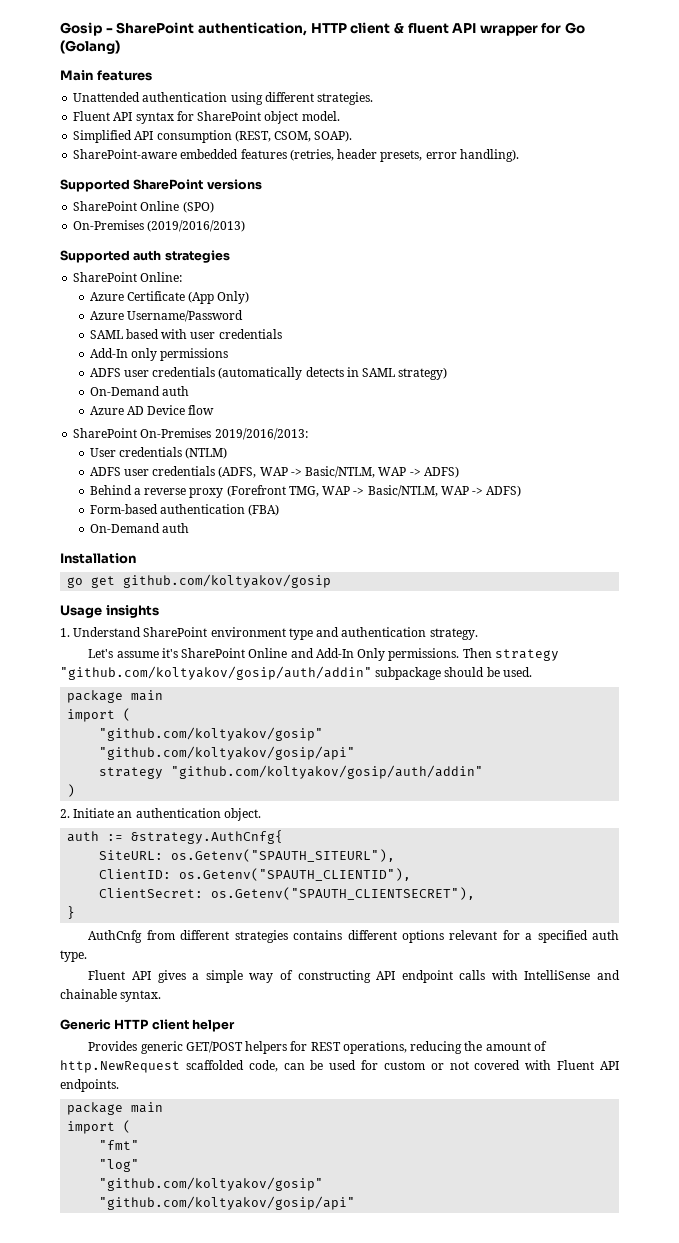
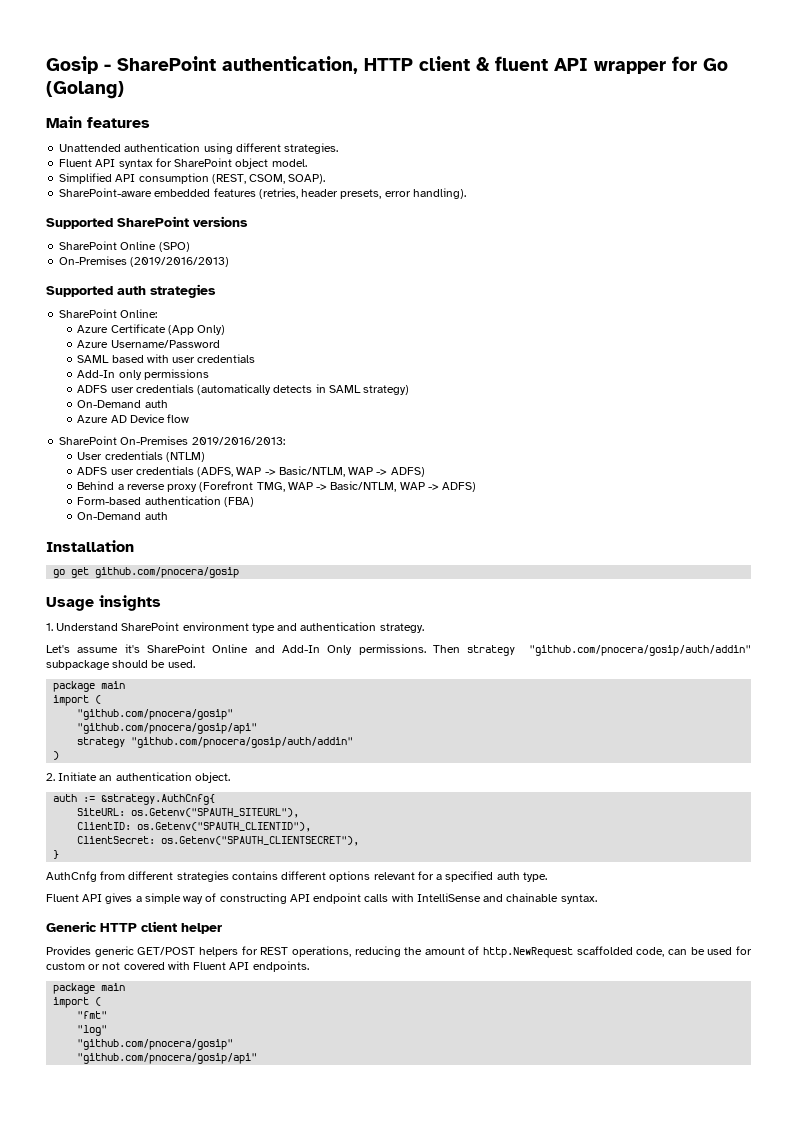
- go get github.com/koltyakov/gosip
+ go get github.com/pnocera/gosip
- Then strategy "github.com/koltyakov/gosip/auth/addin" subpackage should be used.
+ Then strategy "github.com/pnocera/gosip/auth/addin" subpackage should be used.
  package main
  import (
- "github.com/koltyakov/gosip"
- "github.com/koltyakov/gosip/api"
- strategy "github.com/koltyakov/gosip/auth/addin"
+ "github.com/pnocera/gosip"
+ "github.com/pnocera/gosip/api"
+ strategy "github.com/pnocera/gosip/auth/addin"
  "log"
- "github.com/koltyakov/gosip"
- "github.com/koltyakov/gosip/api"
+ "github.com/pnocera/gosip"
+ "github.com/pnocera/gosip/api"

